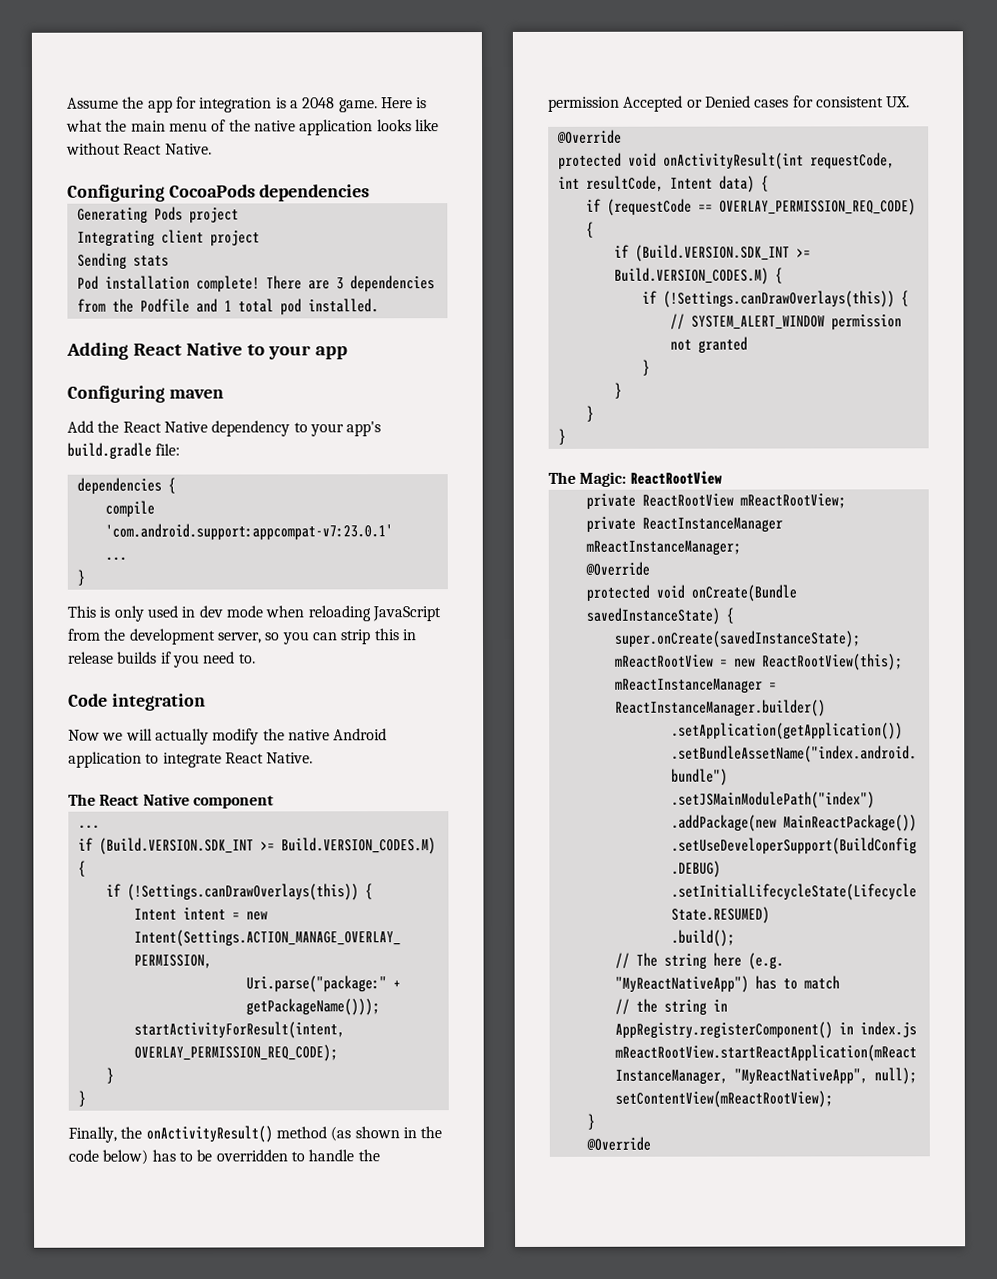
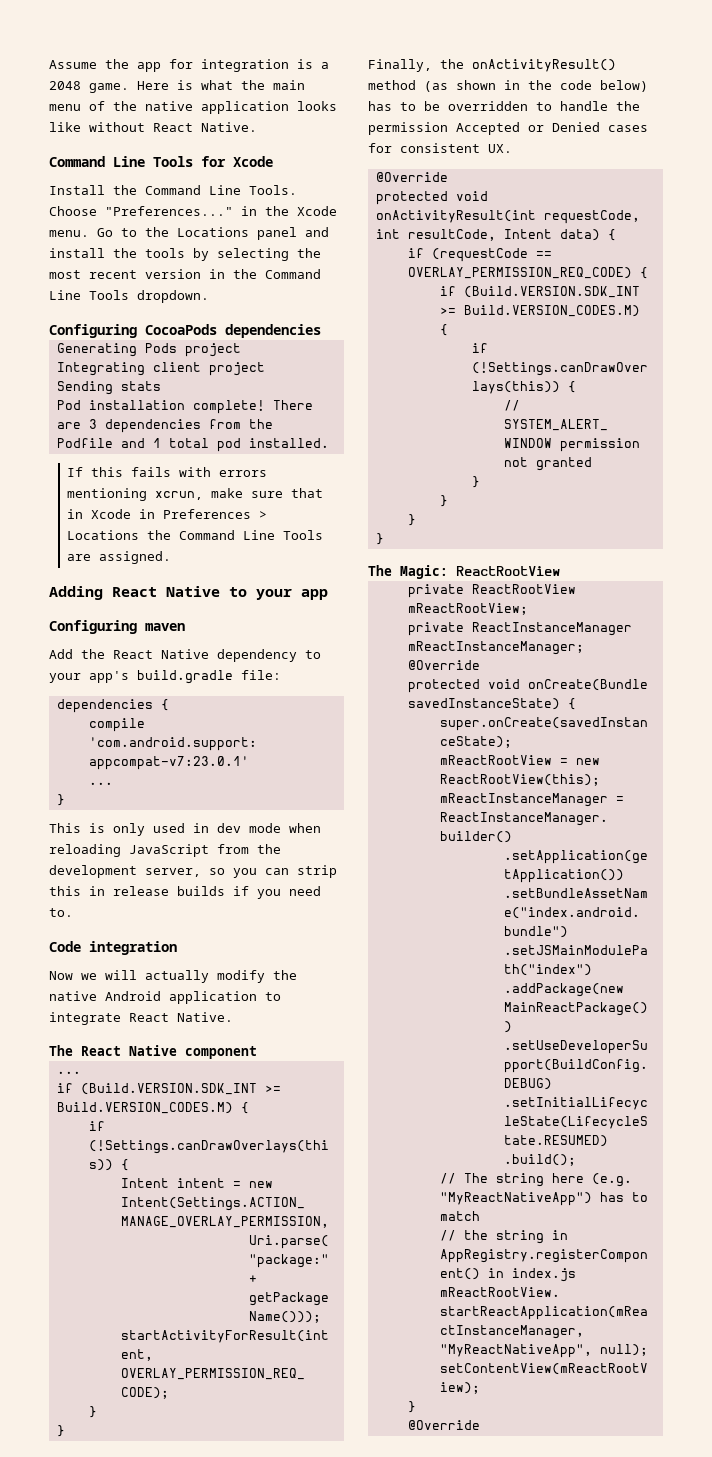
+ Command Line Tools for Xcode
+ Install the Command Line Tools. Choose "Preferences..." in the Xcode menu. Go to the Locations panel and install the tools by selecting the most recent version in the Command Line Tools dropdown.
+ If this fails with errors mentioning xcrun, make sure that in Xcode in Preferences > Locations the Command Line Tools are assigned.

